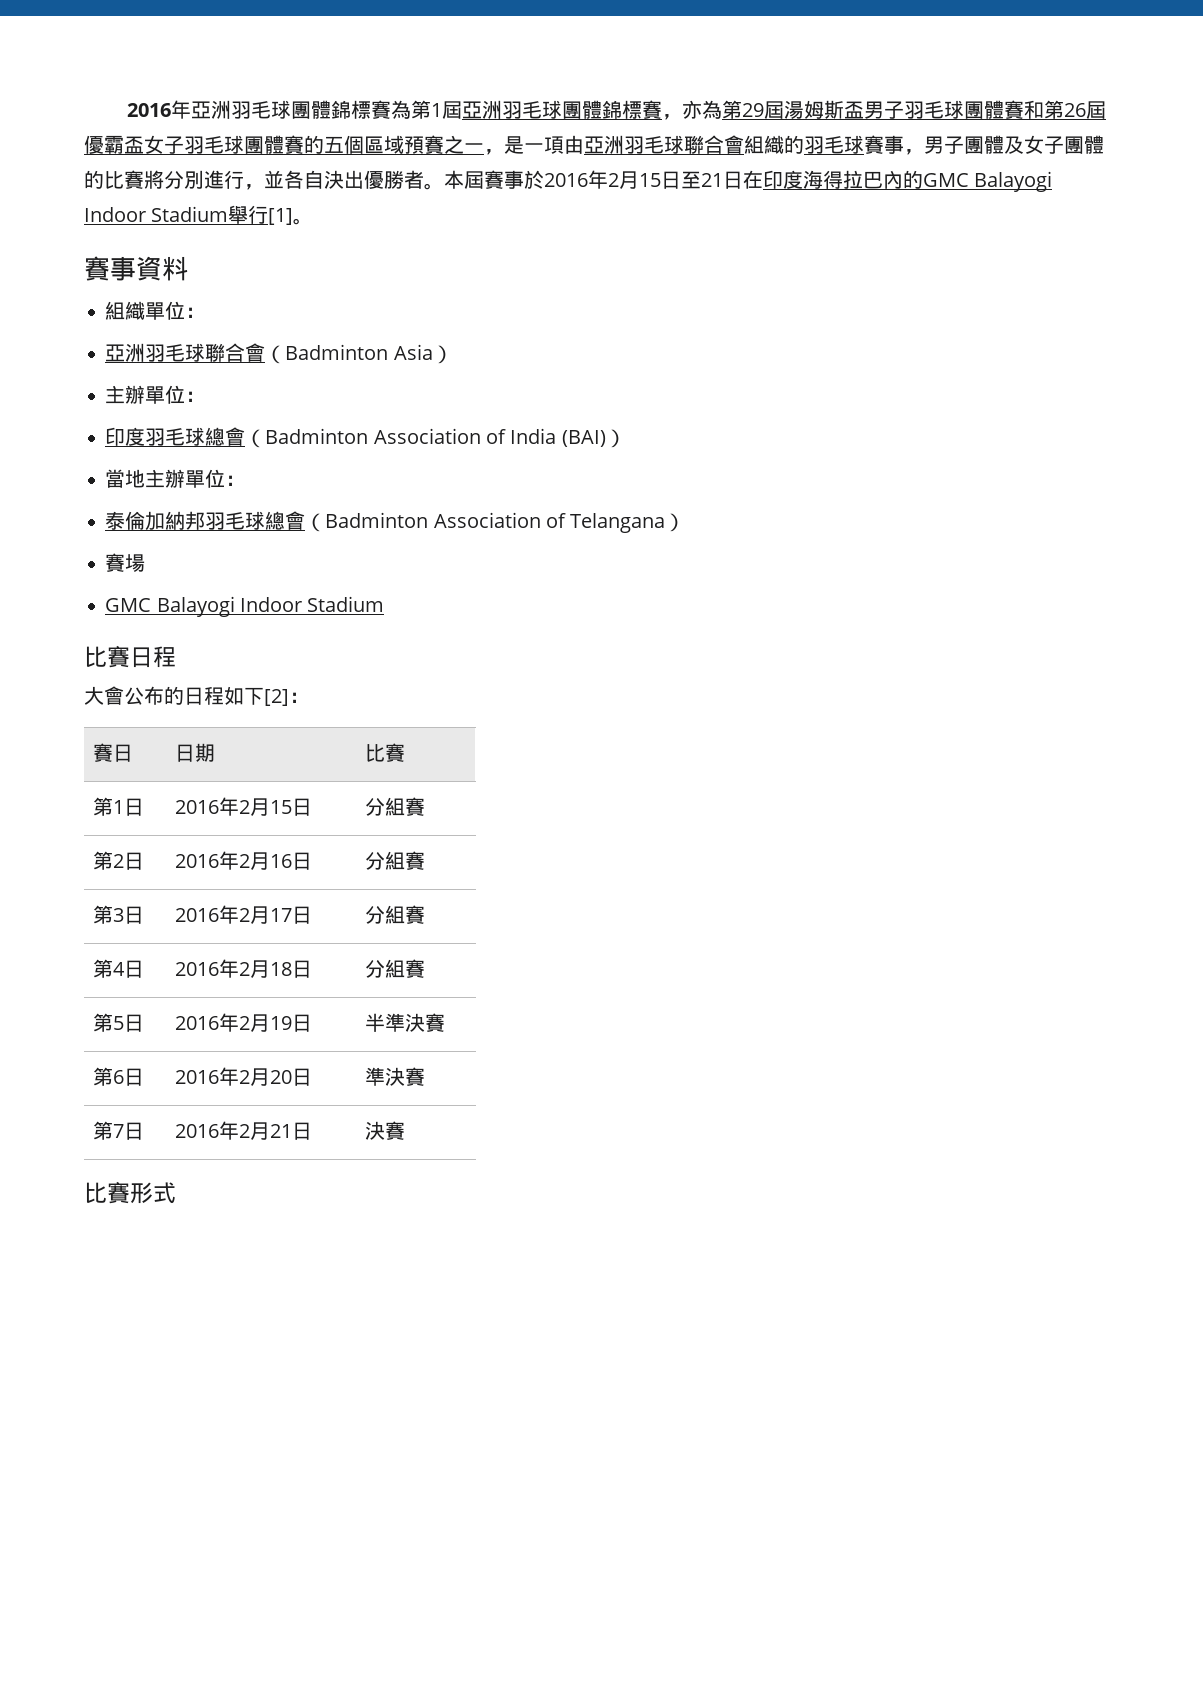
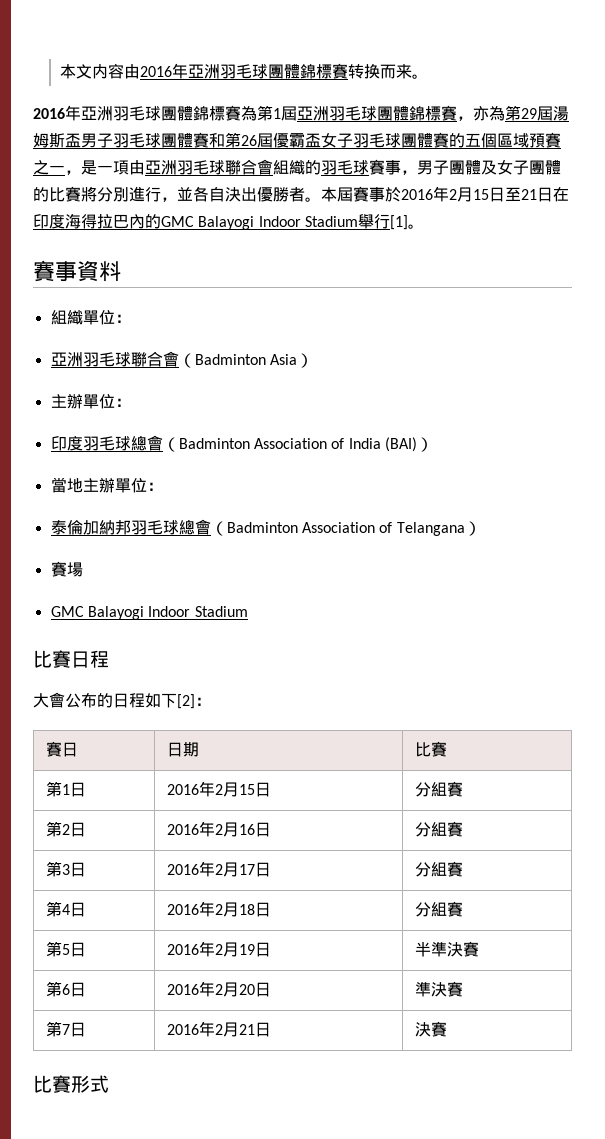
+ 本文内容由2016年亞洲羽毛球團體錦標賽转换而来。

